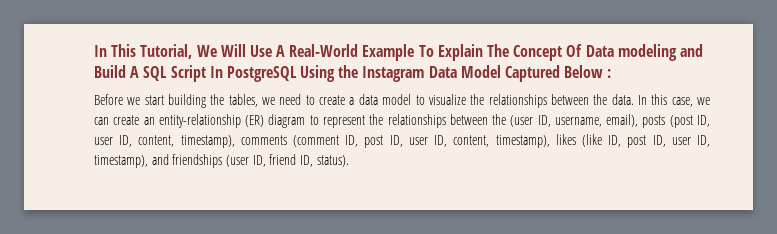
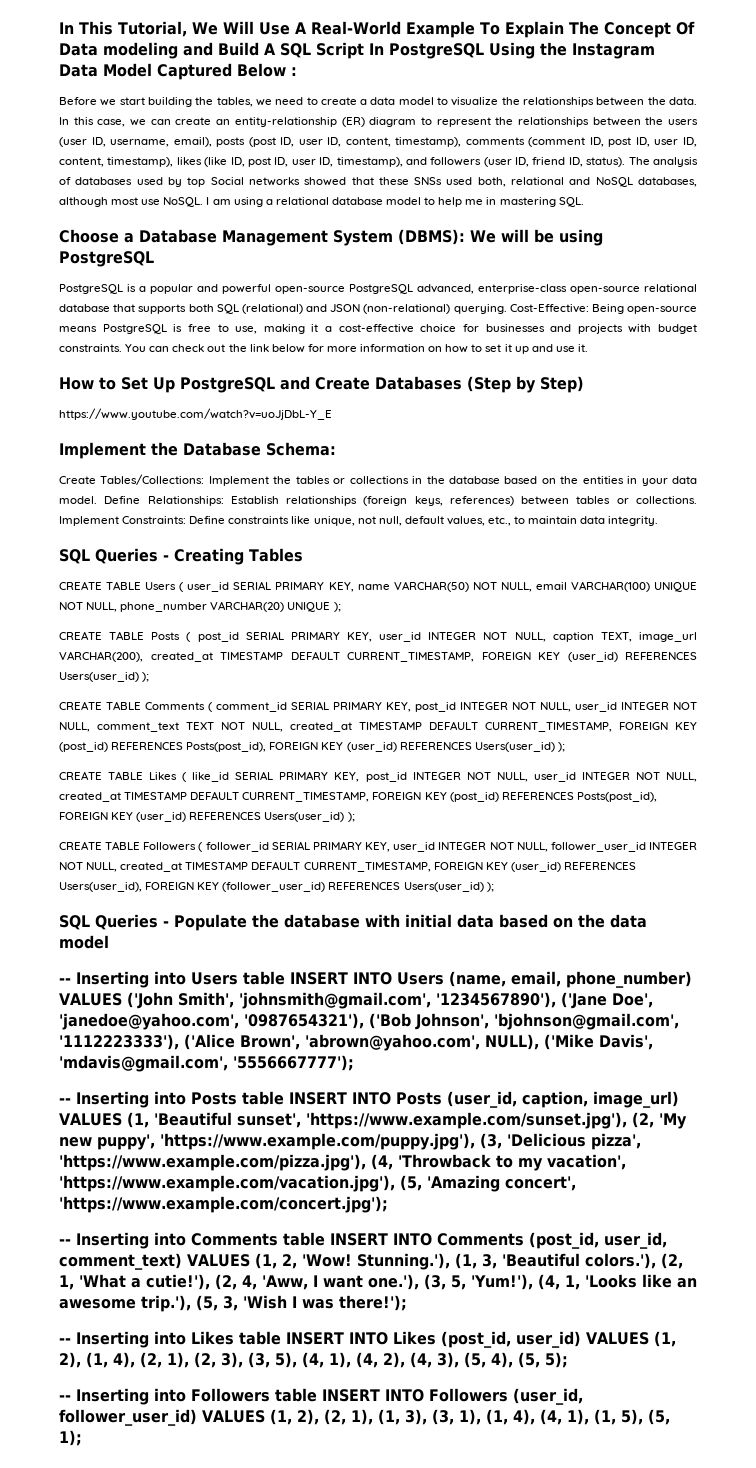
- In this case, we can create an entity-relationship (ER) diagram to represent the relationships between the (user ID, username, email), posts (post ID, user ID, content, timestamp), comments (comment ID, post ID, user ID, content, timestamp), likes (like ID, post ID, user ID, timestamp), and friendships (user ID, friend ID, status).
+ In this case, we can create an entity-relationship (ER) diagram to represent the relationships between the users (user ID, username, email), posts (post ID, user ID, content, timestamp), comments (comment ID, post ID, user ID, content, timestamp), likes (like ID, post ID, user ID, timestamp), and followers (user ID, friend ID, status).
+ The analysis of databases used by top Social networks showed that these SNSs used both, relational and NoSQL databases, although most use NoSQL. I am using a relational database model to help me in mastering SQL.
+ Choose a Database Management System (DBMS): We will be using PostgreSQL
+ PostgreSQL is a popular and powerful open-source PostgreSQL advanced, enterprise-class open-source relational database that supports both SQL (relational) and JSON (non-relational) querying. Cost-Effective: Being open-source means PostgreSQL is free to use, making it a cost-effective choice for businesses and projects with budget constraints. You can check out the link below for more information on how to set it up and use it.
+ How to Set Up PostgreSQL and Create Databases (Step by Step)
+ https://www.youtube.com/watch?v=uoJjDbL-Y_E
+ Implement the Database Schema:
+ Create Tables/Collections: Implement the tables or collections in the database based on the entities in your data model. Define Relationships: Establish relationships (foreign keys, references) between tables or collections. Implement Constraints: Define constraints like unique, not null, default values, etc., to maintain data integrity.
+ SQL Queries - Creating Tables
+ CREATE TABLE Users ( user_id SERIAL PRIMARY KEY, name VARCHAR(50) NOT NULL, email VARCHAR(100) UNIQUE NOT NULL, phone_number VARCHAR(20) UNIQUE );
+ CREATE TABLE Posts ( post_id SERIAL PRIMARY KEY, user_id INTEGER NOT NULL, caption TEXT, image_url VARCHAR(200), created_at TIMESTAMP DEFAULT CURRENT_TIMESTAMP, FOREIGN KEY (user_id) REFERENCES Users(user_id) );
+ CREATE TABLE Comments ( comment_id SERIAL PRIMARY KEY, post_id INTEGER NOT NULL, user_id INTEGER NOT NULL, comment_text TEXT NOT NULL, created_at TIMESTAMP DEFAULT CURRENT_TIMESTAMP, FOREIGN KEY (post_id) REFERENCES Posts(post_id), FOREIGN KEY (user_id) REFERENCES Users(user_id) );
+ CREATE TABLE Likes ( like_id SERIAL PRIMARY KEY, post_id INTEGER NOT NULL, user_id INTEGER NOT NULL, created_at TIMESTAMP DEFAULT CURRENT_TIMESTAMP, FOREIGN KEY (post_id) REFERENCES Posts(post_id), FOREIGN KEY (user_id) REFERENCES Users(user_id) );
+ CREATE TABLE Followers ( follower_id SERIAL PRIMARY KEY, user_id INTEGER NOT NULL, follower_user_id INTEGER NOT NULL, created_at TIMESTAMP DEFAULT CURRENT_TIMESTAMP, FOREIGN KEY (user_id) REFERENCES Users(user_id), FOREIGN KEY (follower_user_id) REFERENCES Users(user_id) );
+ SQL Queries - Populate the database with initial data based on the data model
+ -- Inserting into Users table INSERT INTO Users (name, email, phone_number) VALUES ('John Smith', 'johnsmith@gmail.com', '1234567890'), ('Jane Doe', 'janedoe@yahoo.com', '0987654321'), ('Bob Johnson', 'bjohnson@gmail.com', '1112223333'), ('Alice Brown', 'abrown@yahoo.com', NULL), ('Mike Davis', 'mdavis@gmail.com', '5556667777');
+ -- Inserting into Posts table INSERT INTO Posts (user_id, caption, image_url) VALUES (1, 'Beautiful sunset', 'https://www.example.com/sunset.jpg'), (2, 'My new puppy', 'https://www.example.com/puppy.jpg'), (3, 'Delicious pizza', 'https://www.example.com/pizza.jpg'), (4, 'Throwback to my vacation', 'https://www.example.com/vacation.jpg'), (5, 'Amazing concert', 'https://www.example.com/concert.jpg');
+ -- Inserting into Comments table INSERT INTO Comments (post_id, user_id, comment_text) VALUES (1, 2, 'Wow! Stunning.'), (1, 3, 'Beautiful colors.'), (2, 1, 'What a cutie!'), (2, 4, 'Aww, I want one.'), (3, 5, 'Yum!'), (4, 1, 'Looks like an awesome trip.'), (5, 3, 'Wish I was there!');
+ -- Inserting into Likes table INSERT INTO Likes (post_id, user_id) VALUES (1, 2), (1, 4), (2, 1), (2, 3), (3, 5), (4, 1), (4, 2), (4, 3), (5, 4), (5, 5);
+ -- Inserting into Followers table INSERT INTO Followers (user_id, follower_user_id) VALUES (1, 2), (2, 1), (1, 3), (3, 1), (1, 4), (4, 1), (1, 5), (5, 1);

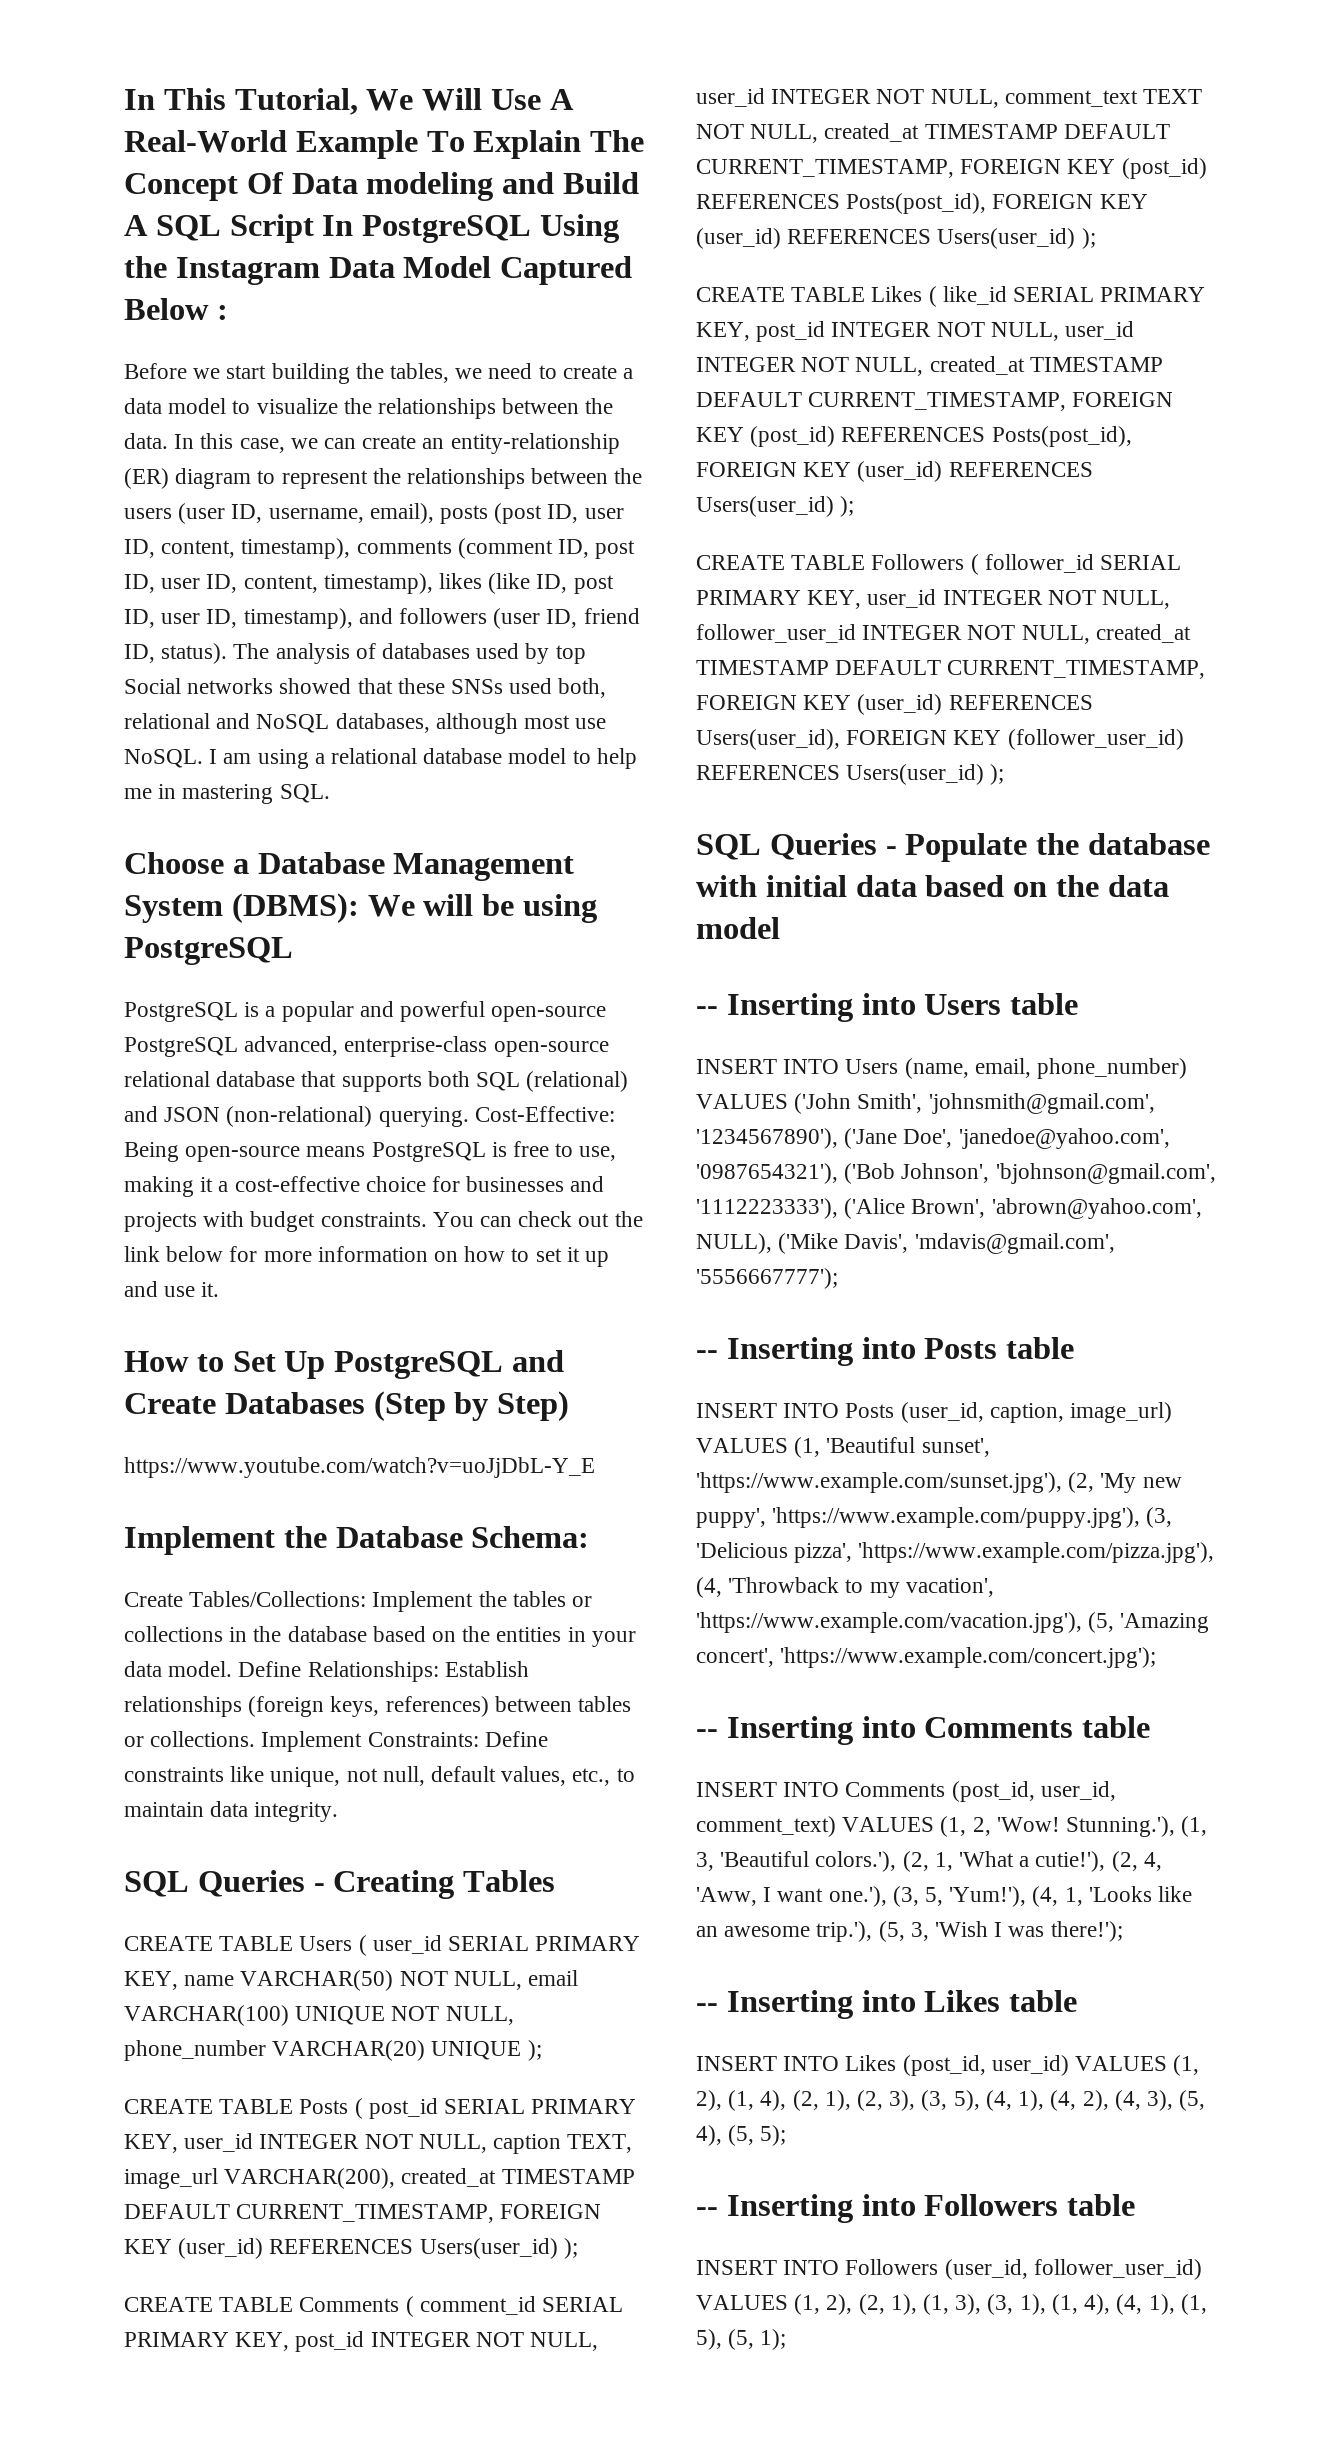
- -- Inserting into Users table INSERT INTO Users (name, email, phone_number) VALUES ('John Smith', 'johnsmith@gmail.com', '1234567890'), ('Jane Doe', 'janedoe@yahoo.com', '0987654321'), ('Bob Johnson', 'bjohnson@gmail.com', '1112223333'), ('Alice Brown', 'abrown@yahoo.com', NULL), ('Mike Davis', 'mdavis@gmail.com', '5556667777');
+ -- Inserting into Users table
+ INSERT INTO Users (name, email, phone_number) VALUES ('John Smith', 'johnsmith@gmail.com', '1234567890'), ('Jane Doe', 'janedoe@yahoo.com', '0987654321'), ('Bob Johnson', 'bjohnson@gmail.com', '1112223333'), ('Alice Brown', 'abrown@yahoo.com', NULL), ('Mike Davis', 'mdavis@gmail.com', '5556667777');
- -- Inserting into Posts table INSERT INTO Posts (user_id, caption, image_url) VALUES (1, 'Beautiful sunset', 'https://www.example.com/sunset.jpg'), (2, 'My new puppy', 'https://www.example.com/puppy.jpg'), (3, 'Delicious pizza', 'https://www.example.com/pizza.jpg'), (4, 'Throwback to my vacation', 'https://www.example.com/vacation.jpg'), (5, 'Amazing concert', 'https://www.example.com/concert.jpg');
+ -- Inserting into Posts table
+ INSERT INTO Posts (user_id, caption, image_url) VALUES (1, 'Beautiful sunset', 'https://www.example.com/sunset.jpg'), (2, 'My new puppy', 'https://www.example.com/puppy.jpg'), (3, 'Delicious pizza', 'https://www.example.com/pizza.jpg'), (4, 'Throwback to my vacation', 'https://www.example.com/vacation.jpg'), (5, 'Amazing concert', 'https://www.example.com/concert.jpg');
- -- Inserting into Comments table INSERT INTO Comments (post_id, user_id, comment_text) VALUES (1, 2, 'Wow!
+ -- Inserting into Comments table
+ INSERT INTO Comments (post_id, user_id, comment_text) VALUES (1, 2, 'Wow!
- -- Inserting into Likes table INSERT INTO Likes (post_id, user_id) VALUES (1, 2), (1, 4), (2, 1), (2, 3), (3, 5), (4, 1), (4, 2), (4, 3), (5, 4), (5, 5);
+ -- Inserting into Likes table
+ INSERT INTO Likes (post_id, user_id) VALUES (1, 2), (1, 4), (2, 1), (2, 3), (3, 5), (4, 1), (4, 2), (4, 3), (5, 4), (5, 5);
- -- Inserting into Followers table INSERT INTO Followers (user_id, follower_user_id) VALUES (1, 2), (2, 1), (1, 3), (3, 1), (1, 4), (4, 1), (1, 5), (5, 1);
+ -- Inserting into Followers table
+ INSERT INTO Followers (user_id, follower_user_id) VALUES (1, 2), (2, 1), (1, 3), (3, 1), (1, 4), (4, 1), (1, 5), (5, 1);

